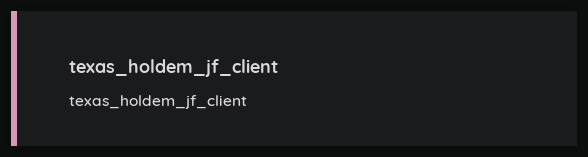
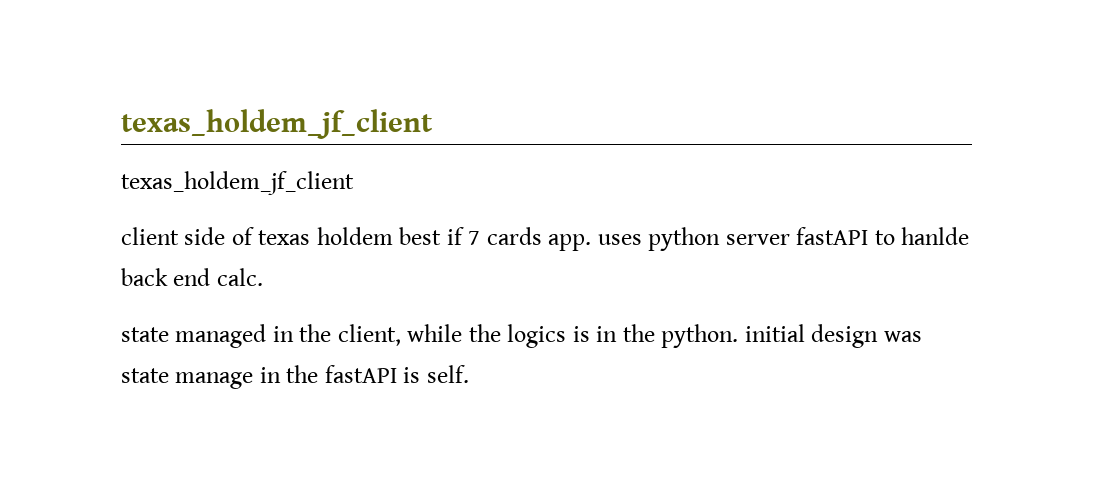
+ client side of texas holdem best if 7 cards app. uses python server fastAPI to hanlde back end calc.
+ state managed in the client, while the logics is in the python. initial design was state manage in the fastAPI is self.

